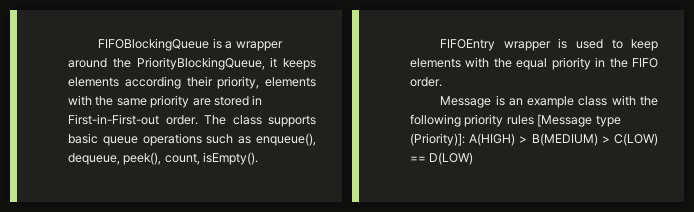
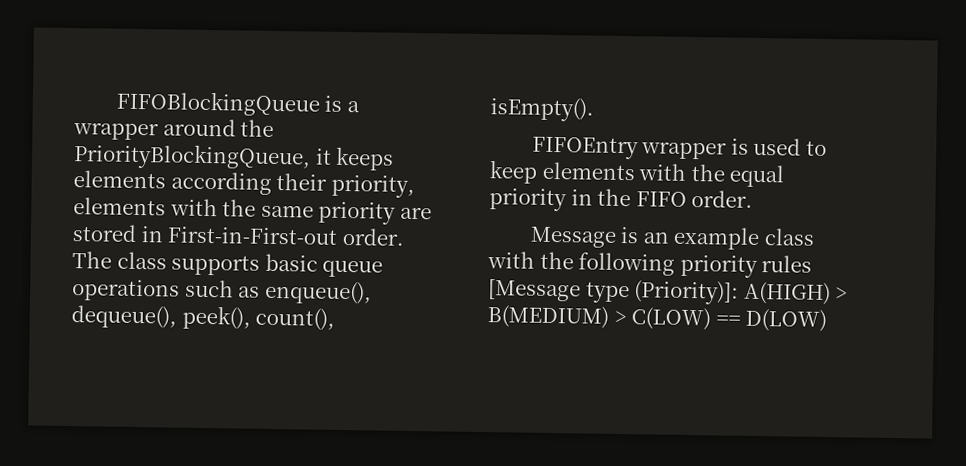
- The class supports basic queue operations such as enqueue(), dequeue, peek(), count, isEmpty().
+ The class supports basic queue operations such as enqueue(), dequeue(), peek(), count(), isEmpty().

